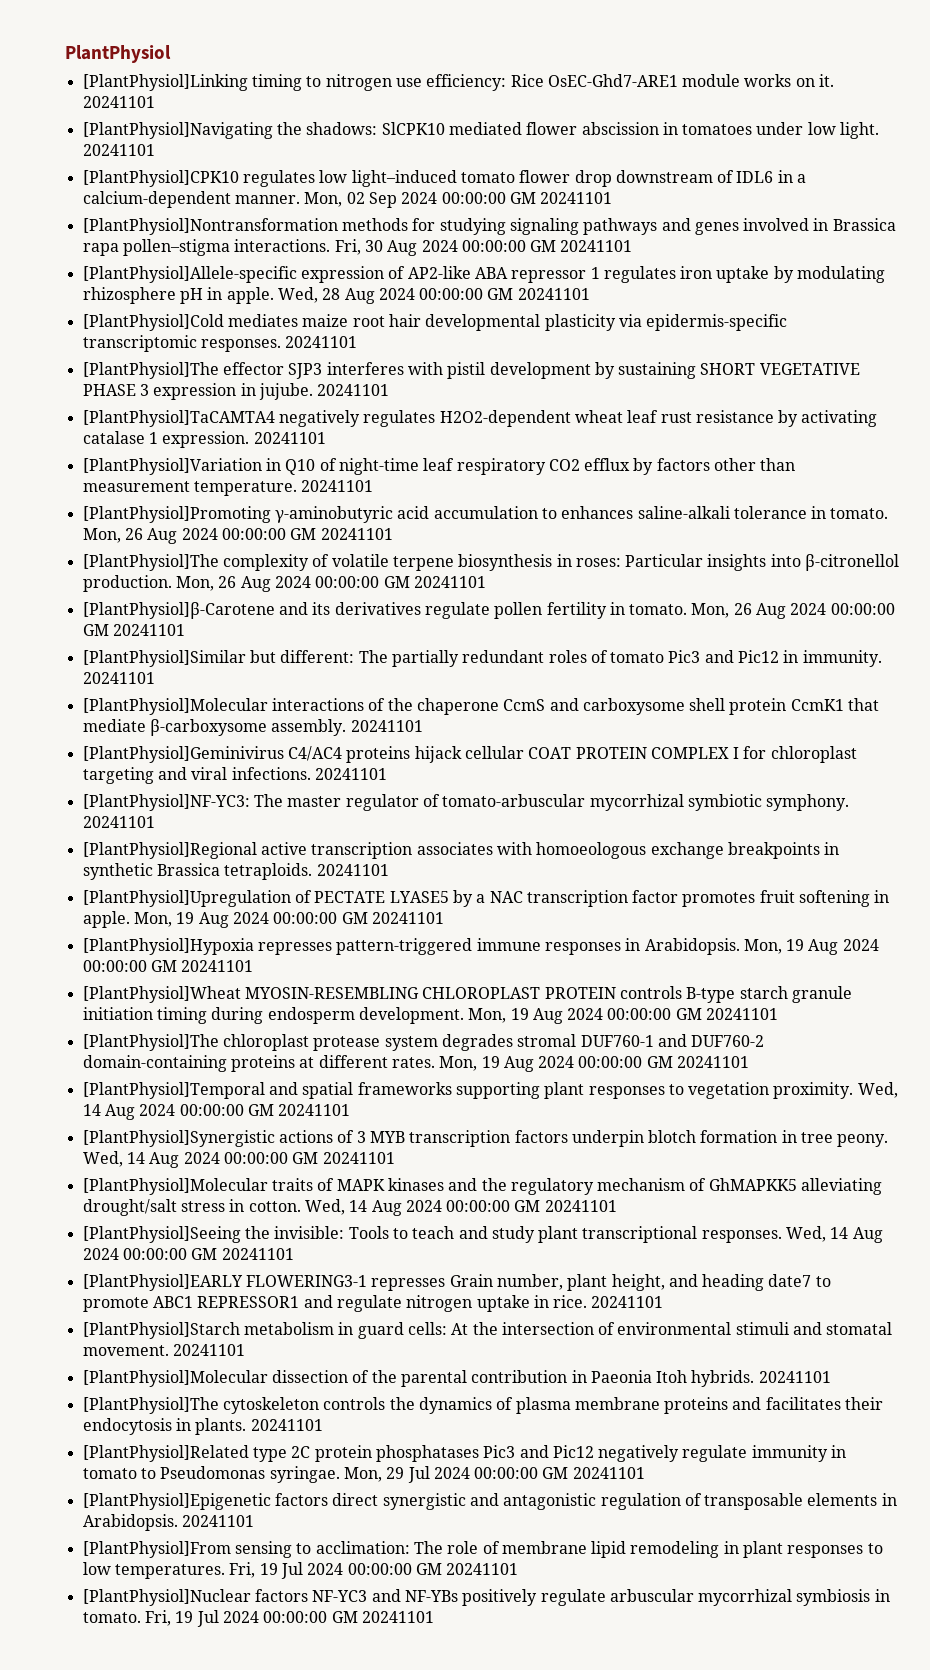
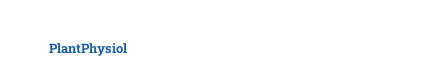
- [PlantPhysiol]Linking timing to nitrogen use efficiency: Rice OsEC-Ghd7-ARE1 module works on it. 20241101
- [PlantPhysiol]Navigating the shadows: SlCPK10 mediated flower abscission in tomatoes under low light. 20241101
- [PlantPhysiol]CPK10 regulates low light–induced tomato flower drop downstream of IDL6 in a calcium-dependent manner. Mon, 02 Sep 2024 00:00:00 GM 20241101
- [PlantPhysiol]Nontransformation methods for studying signaling pathways and genes involved in Brassica rapa pollen–stigma interactions. Fri, 30 Aug 2024 00:00:00 GM 20241101
- [PlantPhysiol]Allele-specific expression of AP2-like ABA repressor 1 regulates iron uptake by modulating rhizosphere pH in apple. Wed, 28 Aug 2024 00:00:00 GM 20241101
- [PlantPhysiol]Cold mediates maize root hair developmental plasticity via epidermis-specific transcriptomic responses. 20241101
- [PlantPhysiol]The effector SJP3 interferes with pistil development by sustaining SHORT VEGETATIVE PHASE 3 expression in jujube. 20241101
- [PlantPhysiol]TaCAMTA4 negatively regulates H2O2-dependent wheat leaf rust resistance by activating catalase 1 expression. 20241101
- [PlantPhysiol]Variation in Q10 of night-time leaf respiratory CO2 efflux by factors other than measurement temperature. 20241101
- [PlantPhysiol]Promoting γ-aminobutyric acid accumulation to enhances saline-alkali tolerance in tomato. Mon, 26 Aug 2024 00:00:00 GM 20241101
- [PlantPhysiol]The complexity of volatile terpene biosynthesis in roses: Particular insights into β-citronellol production. Mon, 26 Aug 2024 00:00:00 GM 20241101
- [PlantPhysiol]β-Carotene and its derivatives regulate pollen fertility in tomato. Mon, 26 Aug 2024 00:00:00 GM 20241101
- [PlantPhysiol]Similar but different: The partially redundant roles of tomato Pic3 and Pic12 in immunity. 20241101
- [PlantPhysiol]Molecular interactions of the chaperone CcmS and carboxysome shell protein CcmK1 that mediate β-carboxysome assembly. 20241101
- [PlantPhysiol]Geminivirus C4/AC4 proteins hijack cellular COAT PROTEIN COMPLEX I for chloroplast targeting and viral infections. 20241101
- [PlantPhysiol]NF-YC3: The master regulator of tomato-arbuscular mycorrhizal symbiotic symphony. 20241101
- [PlantPhysiol]Regional active transcription associates with homoeologous exchange breakpoints in synthetic Brassica tetraploids. 20241101
- [PlantPhysiol]Upregulation of PECTATE LYASE5 by a NAC transcription factor promotes fruit softening in apple. Mon, 19 Aug 2024 00:00:00 GM 20241101
- [PlantPhysiol]Hypoxia represses pattern-triggered immune responses in Arabidopsis. Mon, 19 Aug 2024 00:00:00 GM 20241101
- [PlantPhysiol]Wheat MYOSIN-RESEMBLING CHLOROPLAST PROTEIN controls B-type starch granule initiation timing during endosperm development. Mon, 19 Aug 2024 00:00:00 GM 20241101
- [PlantPhysiol]The chloroplast protease system degrades stromal DUF760-1 and DUF760-2 domain-containing proteins at different rates. Mon, 19 Aug 2024 00:00:00 GM 20241101
- [PlantPhysiol]Temporal and spatial frameworks supporting plant responses to vegetation proximity. Wed, 14 Aug 2024 00:00:00 GM 20241101
- [PlantPhysiol]Synergistic actions of 3 MYB transcription factors underpin blotch formation in tree peony. Wed, 14 Aug 2024 00:00:00 GM 20241101
- [PlantPhysiol]Molecular traits of MAPK kinases and the regulatory mechanism of GhMAPKK5 alleviating drought/salt stress in cotton. Wed, 14 Aug 2024 00:00:00 GM 20241101
- [PlantPhysiol]Seeing the invisible: Tools to teach and study plant transcriptional responses. Wed, 14 Aug 2024 00:00:00 GM 20241101
- [PlantPhysiol]EARLY FLOWERING3-1 represses Grain number, plant height, and heading date7 to promote ABC1 REPRESSOR1 and regulate nitrogen uptake in rice. 20241101
- [PlantPhysiol]Starch metabolism in guard cells: At the intersection of environmental stimuli and stomatal movement. 20241101
- [PlantPhysiol]Molecular dissection of the parental contribution in Paeonia Itoh hybrids. 20241101
- [PlantPhysiol]The cytoskeleton controls the dynamics of plasma membrane proteins and facilitates their endocytosis in plants. 20241101
- [PlantPhysiol]Related type 2C protein phosphatases Pic3 and Pic12 negatively regulate immunity in tomato to Pseudomonas syringae. Mon, 29 Jul 2024 00:00:00 GM 20241101
- [PlantPhysiol]Epigenetic factors direct synergistic and antagonistic regulation of transposable elements in Arabidopsis. 20241101
- [PlantPhysiol]From sensing to acclimation: The role of membrane lipid remodeling in plant responses to low temperatures. Fri, 19 Jul 2024 00:00:00 GM 20241101
- [PlantPhysiol]Nuclear factors NF-YC3 and NF-YBs positively regulate arbuscular mycorrhizal symbiosis in tomato. Fri, 19 Jul 2024 00:00:00 GM 20241101

